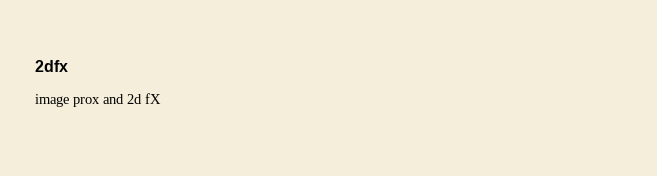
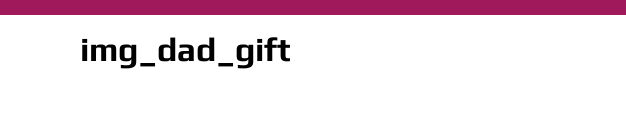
- 2dfx
- image prox and 2d fX
+ img_dad_gift

